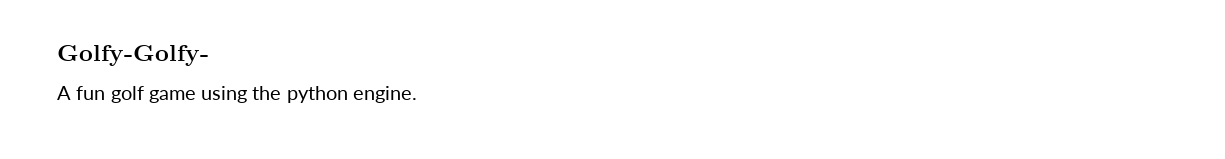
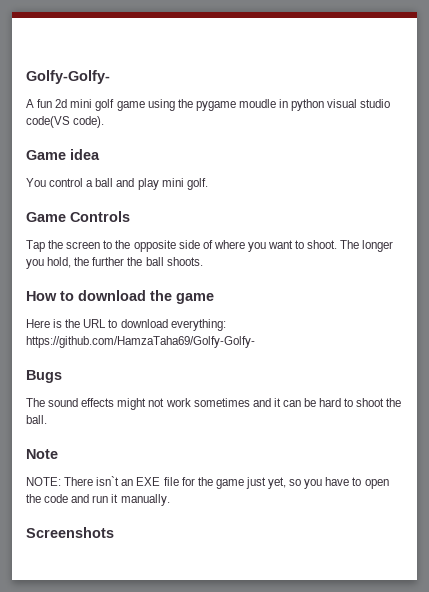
- A fun golf game using the python engine.
+ A fun 2d mini golf game using the pygame moudle in python visual studio code(VS code).
+ Game idea
+ You control a ball and play mini golf.
+ Game Controls
+ Tap the screen to the opposite side of where you want to shoot. The longer you hold, the further the ball shoots.
+ How to download the game
+ Here is the URL to download everything: https://github.com/HamzaTaha69/Golfy-Golfy-
+ Bugs
+ The sound effects might not work sometimes and it can be hard to shoot the ball.
+ Note
+ NOTE: There isn`t an EXE file for the game just yet, so you have to open the code and run it manually.
+ Screenshots

